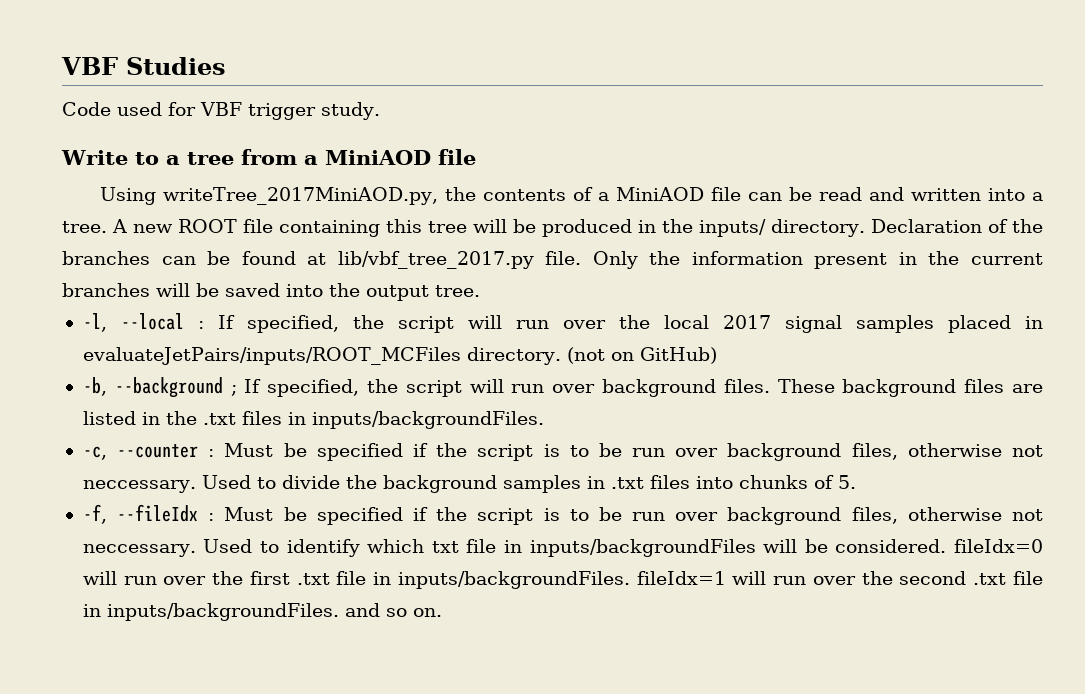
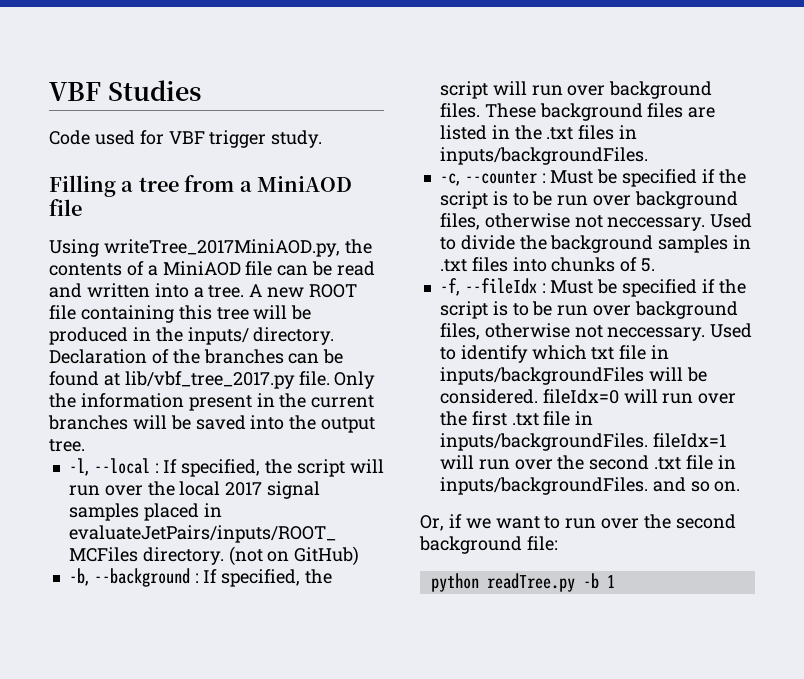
- Write to a tree from a MiniAOD file
+ Filling a tree from a MiniAOD file
- -b, --background ; If specified, the script will run over background files.
+ -b, --background : If specified, the script will run over background files.
+ Or, if we want to run over the second background file:
+ python readTree.py -b 1

